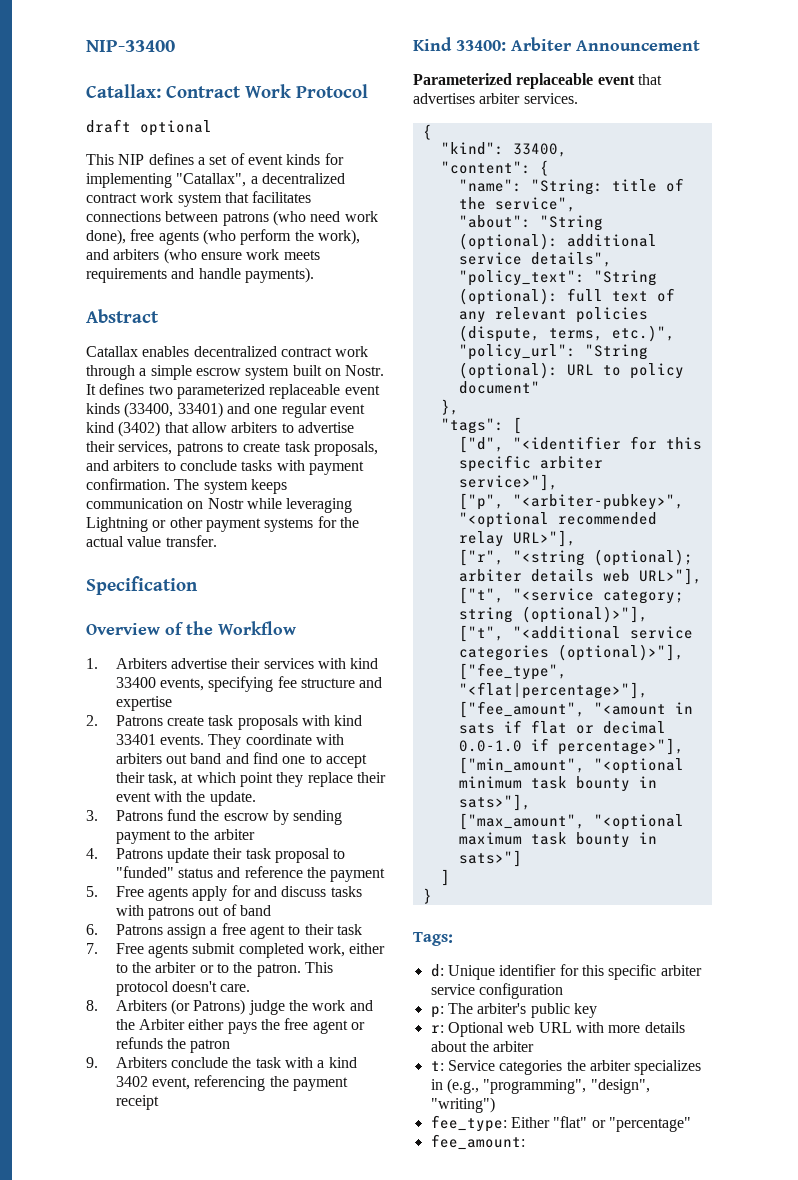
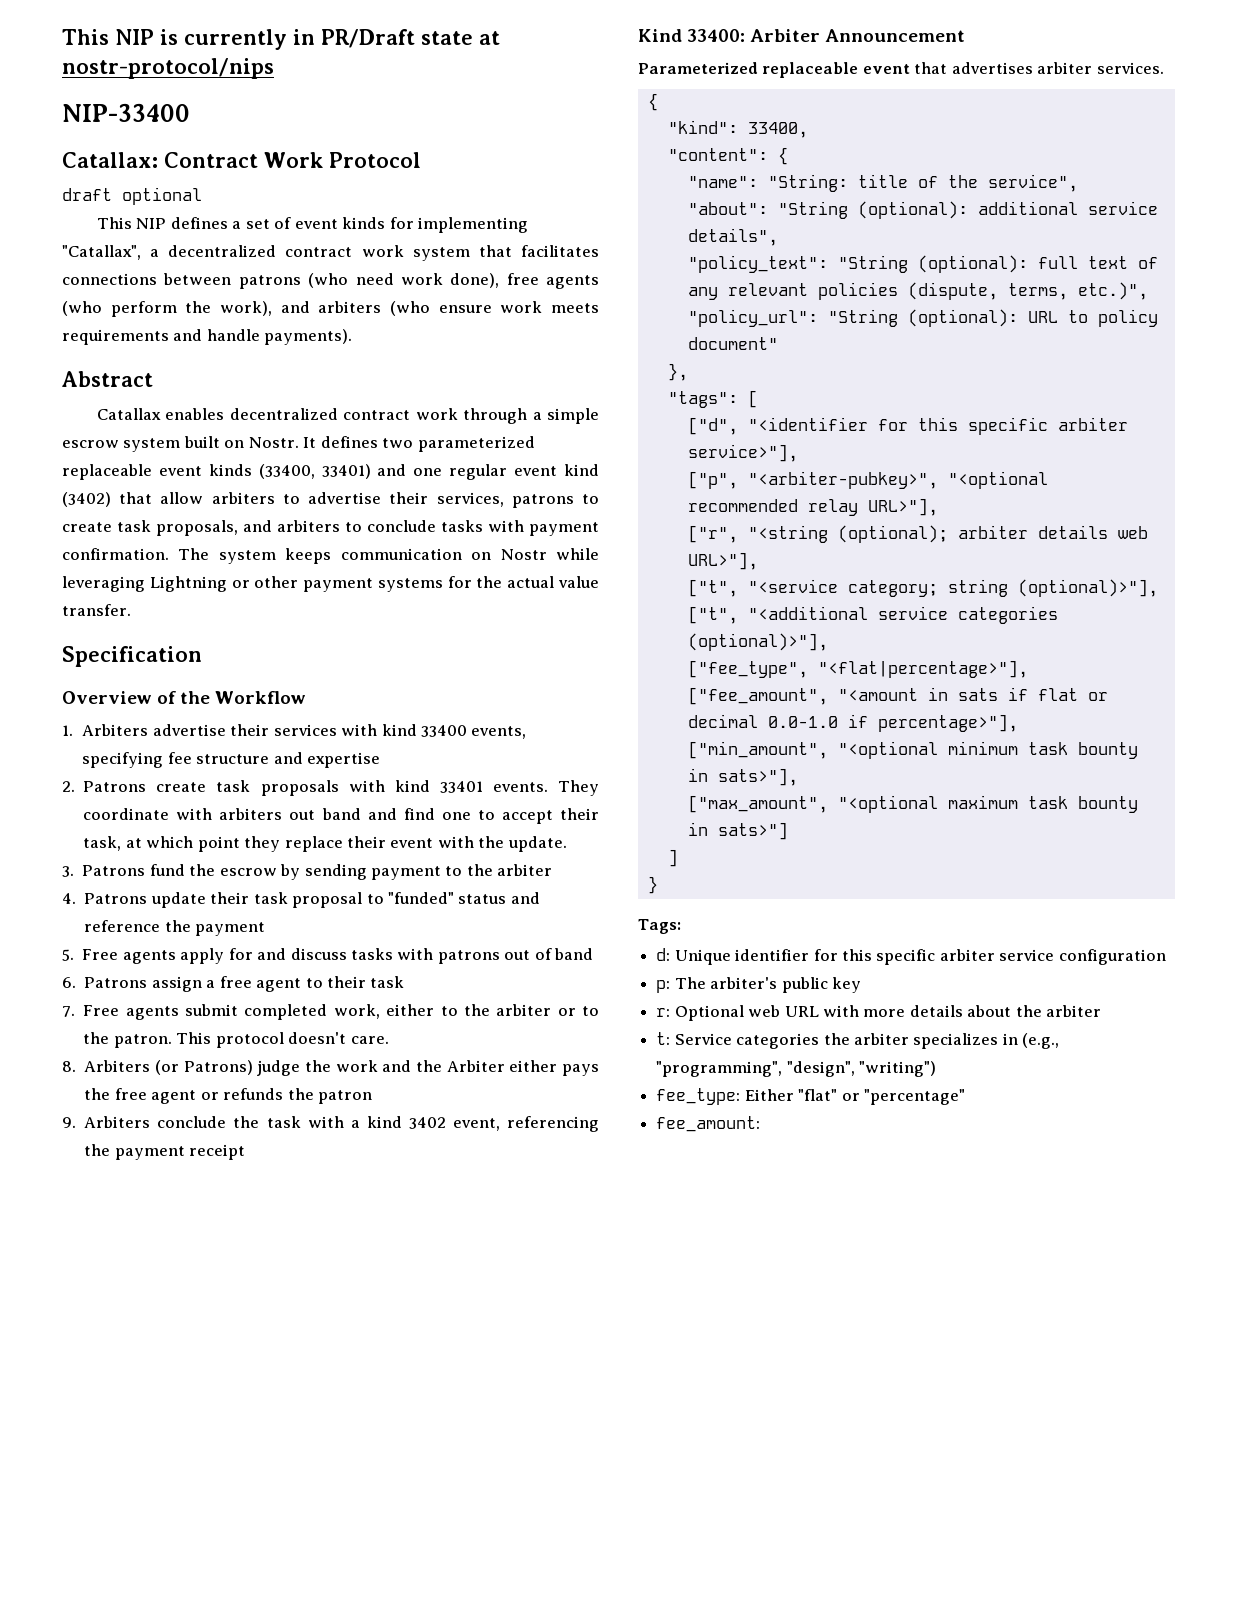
+ This NIP is currently in PR/Draft state at nostr-protocol/nips

